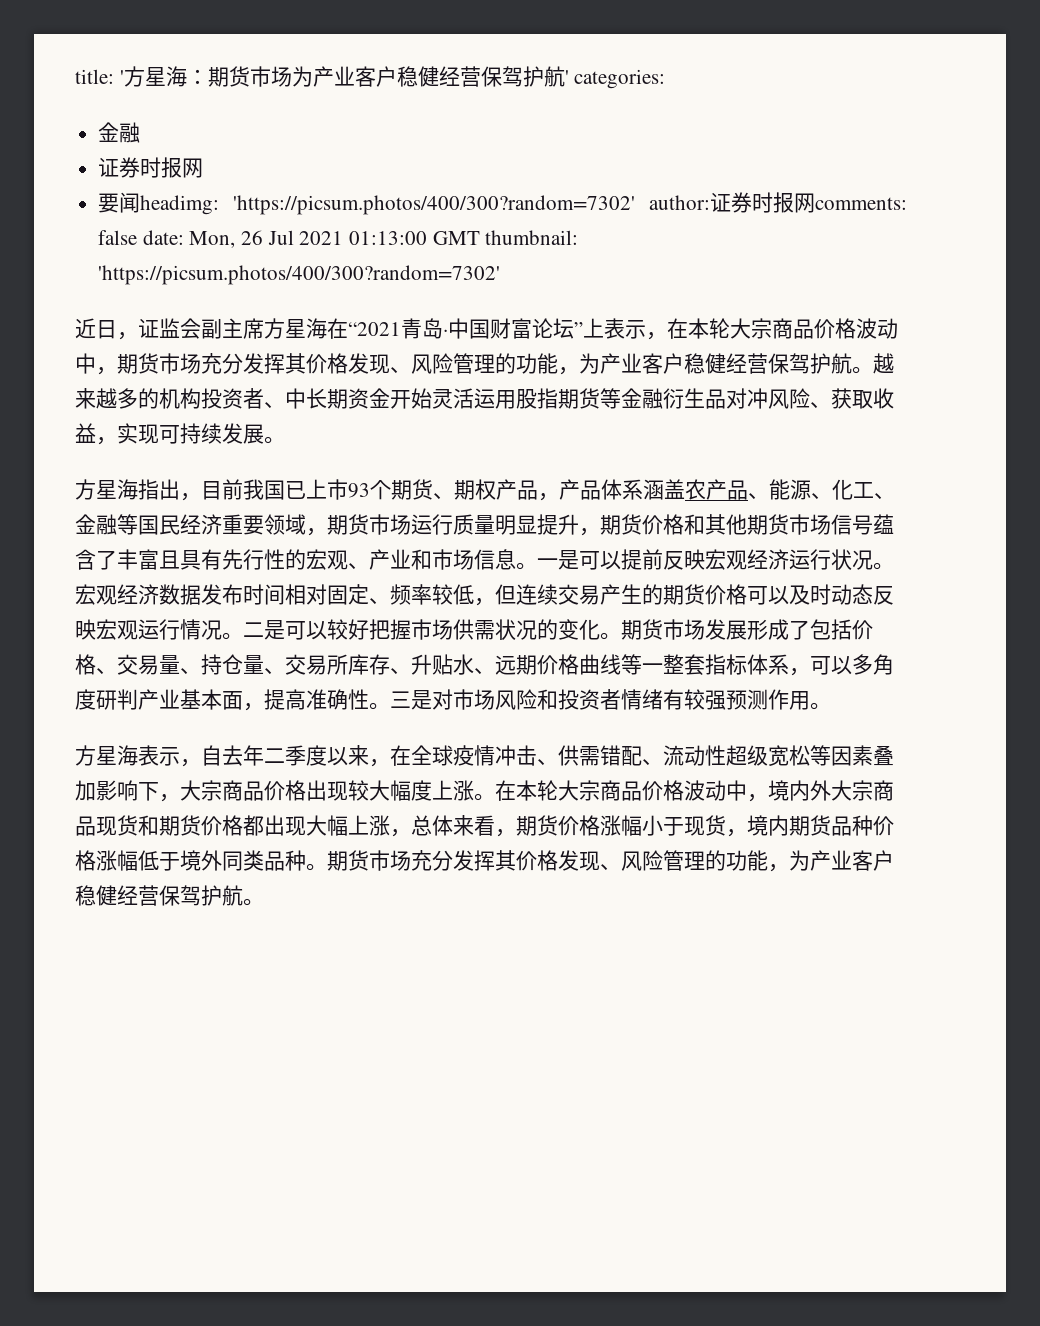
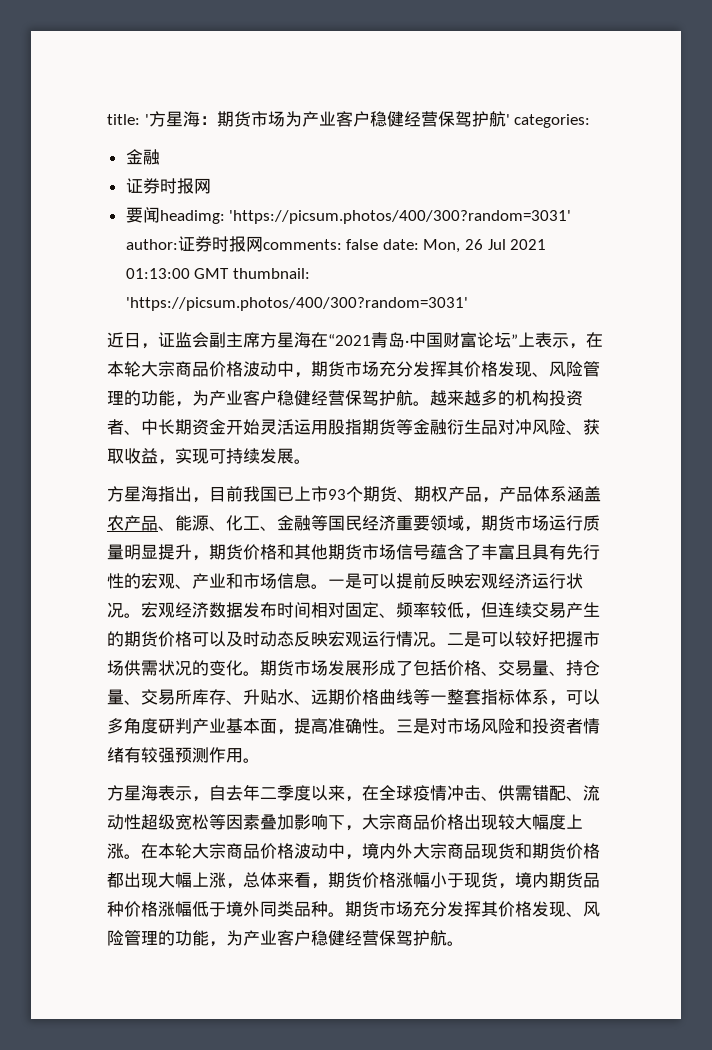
- 要闻headimg: 'https://picsum.photos/400/300?random=7302' author:证券时报网comments: false date: Mon, 26 Jul 2021 01:13:00 GMT thumbnail: 'https://picsum.photos/400/300?random=7302'
+ 要闻headimg: 'https://picsum.photos/400/300?random=3031' author:证券时报网comments: false date: Mon, 26 Jul 2021 01:13:00 GMT thumbnail: 'https://picsum.photos/400/300?random=3031'

